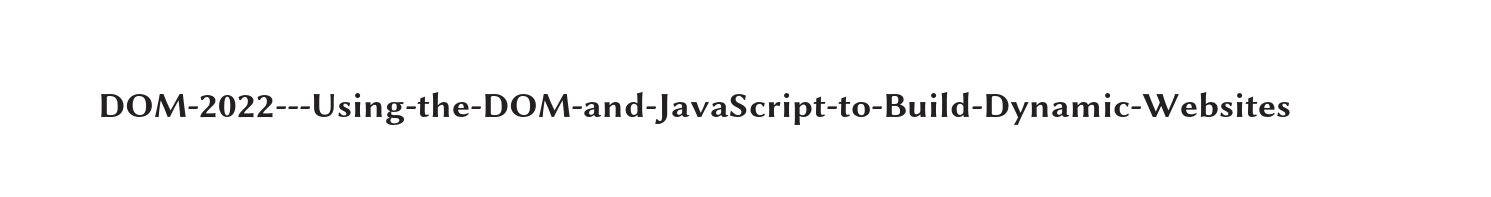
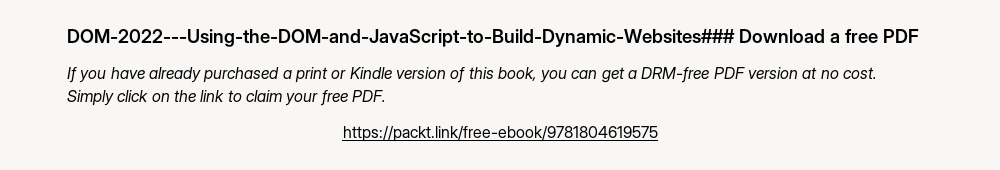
- DOM-2022---Using-the-DOM-and-JavaScript-to-Build-Dynamic-Websites
+ DOM-2022---Using-the-DOM-and-JavaScript-to-Build-Dynamic-Websites### Download a free PDF
+ If you have already purchased a print or Kindle version of this book, you can get a DRM-free PDF version at no cost.
+ Simply click on the link to claim your free PDF.
+ https://packt.link/free-ebook/9781804619575

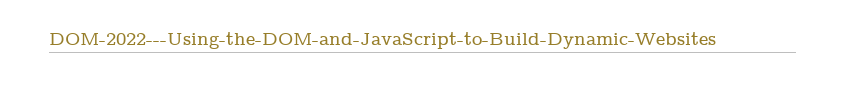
- DOM-2022---Using-the-DOM-and-JavaScript-to-Build-Dynamic-Websites### Download a free PDF
- If you have already purchased a print or Kindle version of this book, you can get a DRM-free PDF version at no cost.
- Simply click on the link to claim your free PDF.
- https://packt.link/free-ebook/9781804619575
+ DOM-2022---Using-the-DOM-and-JavaScript-to-Build-Dynamic-Websites

